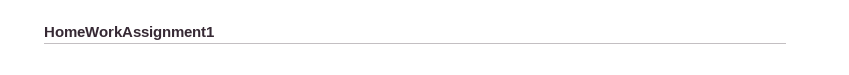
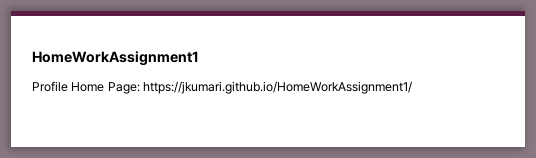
+ Profile Home Page: https://jkumari.github.io/HomeWorkAssignment1/

